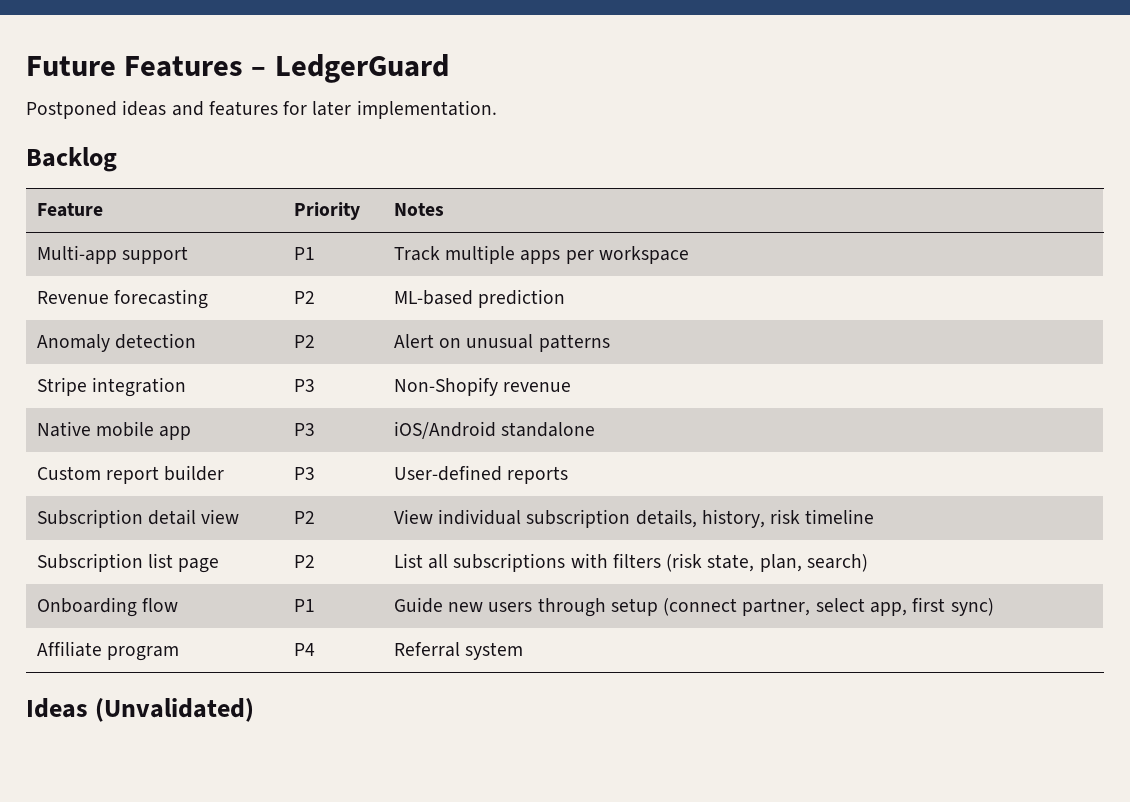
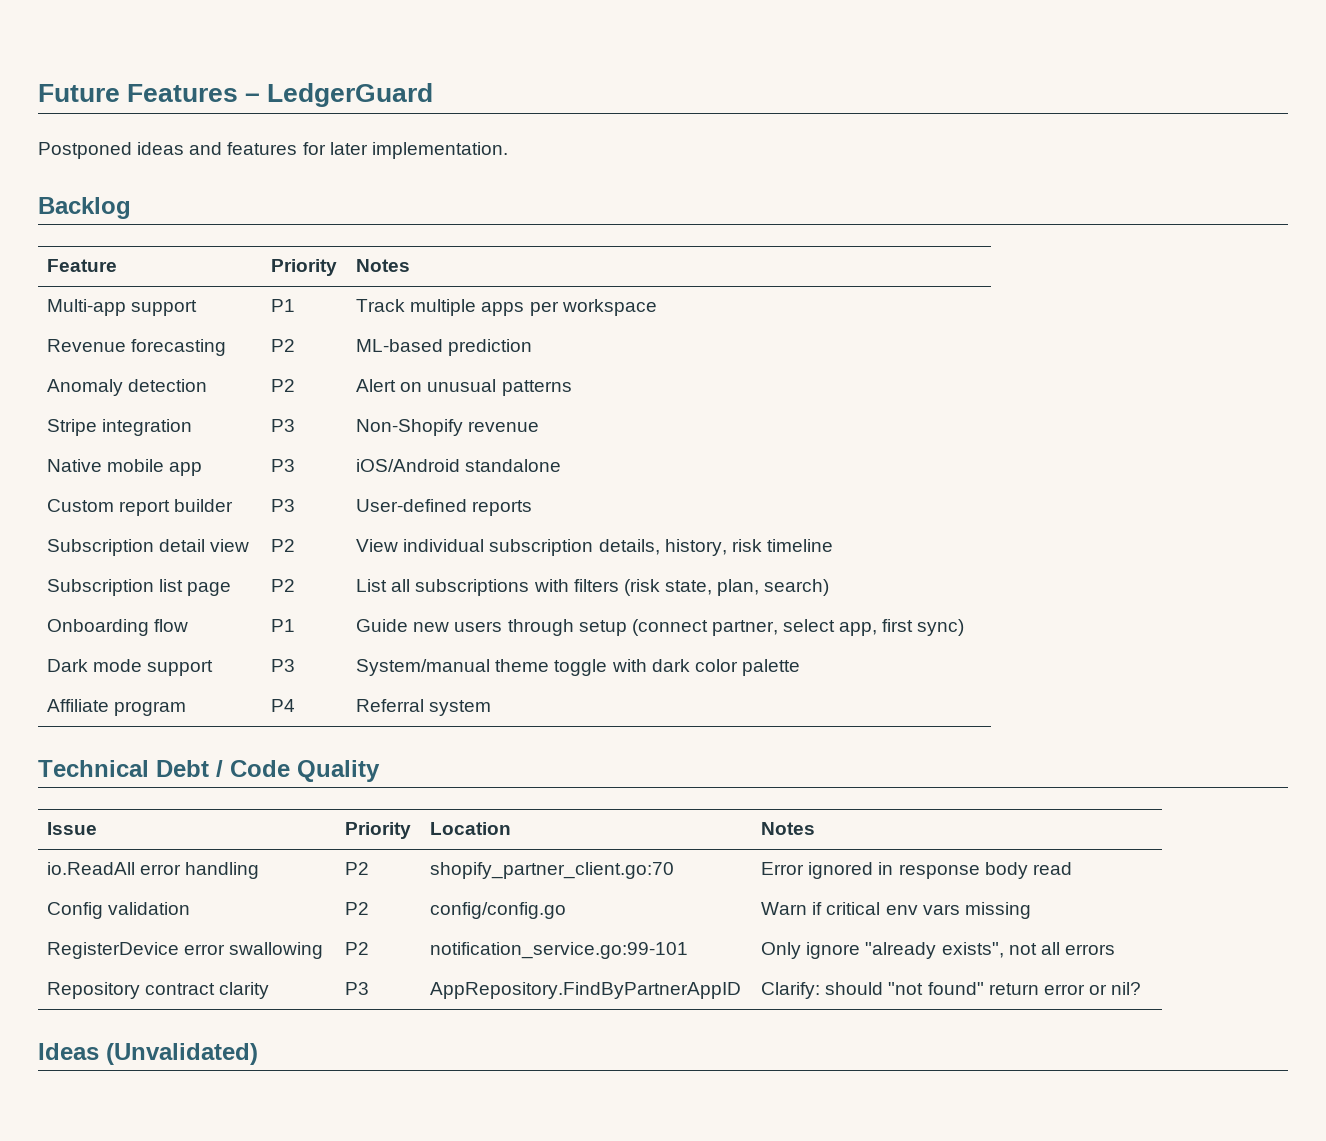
+ Dark mode support | P3 | System/manual theme toggle with dark color palette
+ Technical Debt / Code Quality
+ Issue | Priority | Location | Notes
+ io.ReadAll error handling | P2 | shopify_partner_client.go:70 | Error ignored in response body read
+ Config validation | P2 | config/config.go | Warn if critical env vars missing
+ RegisterDevice error swallowing | P2 | notification_service.go:99-101 | Only ignore "already exists", not all errors
+ Repository contract clarity | P3 | AppRepository.FindByPartnerAppID | Clarify: should "not found" return error or nil?

